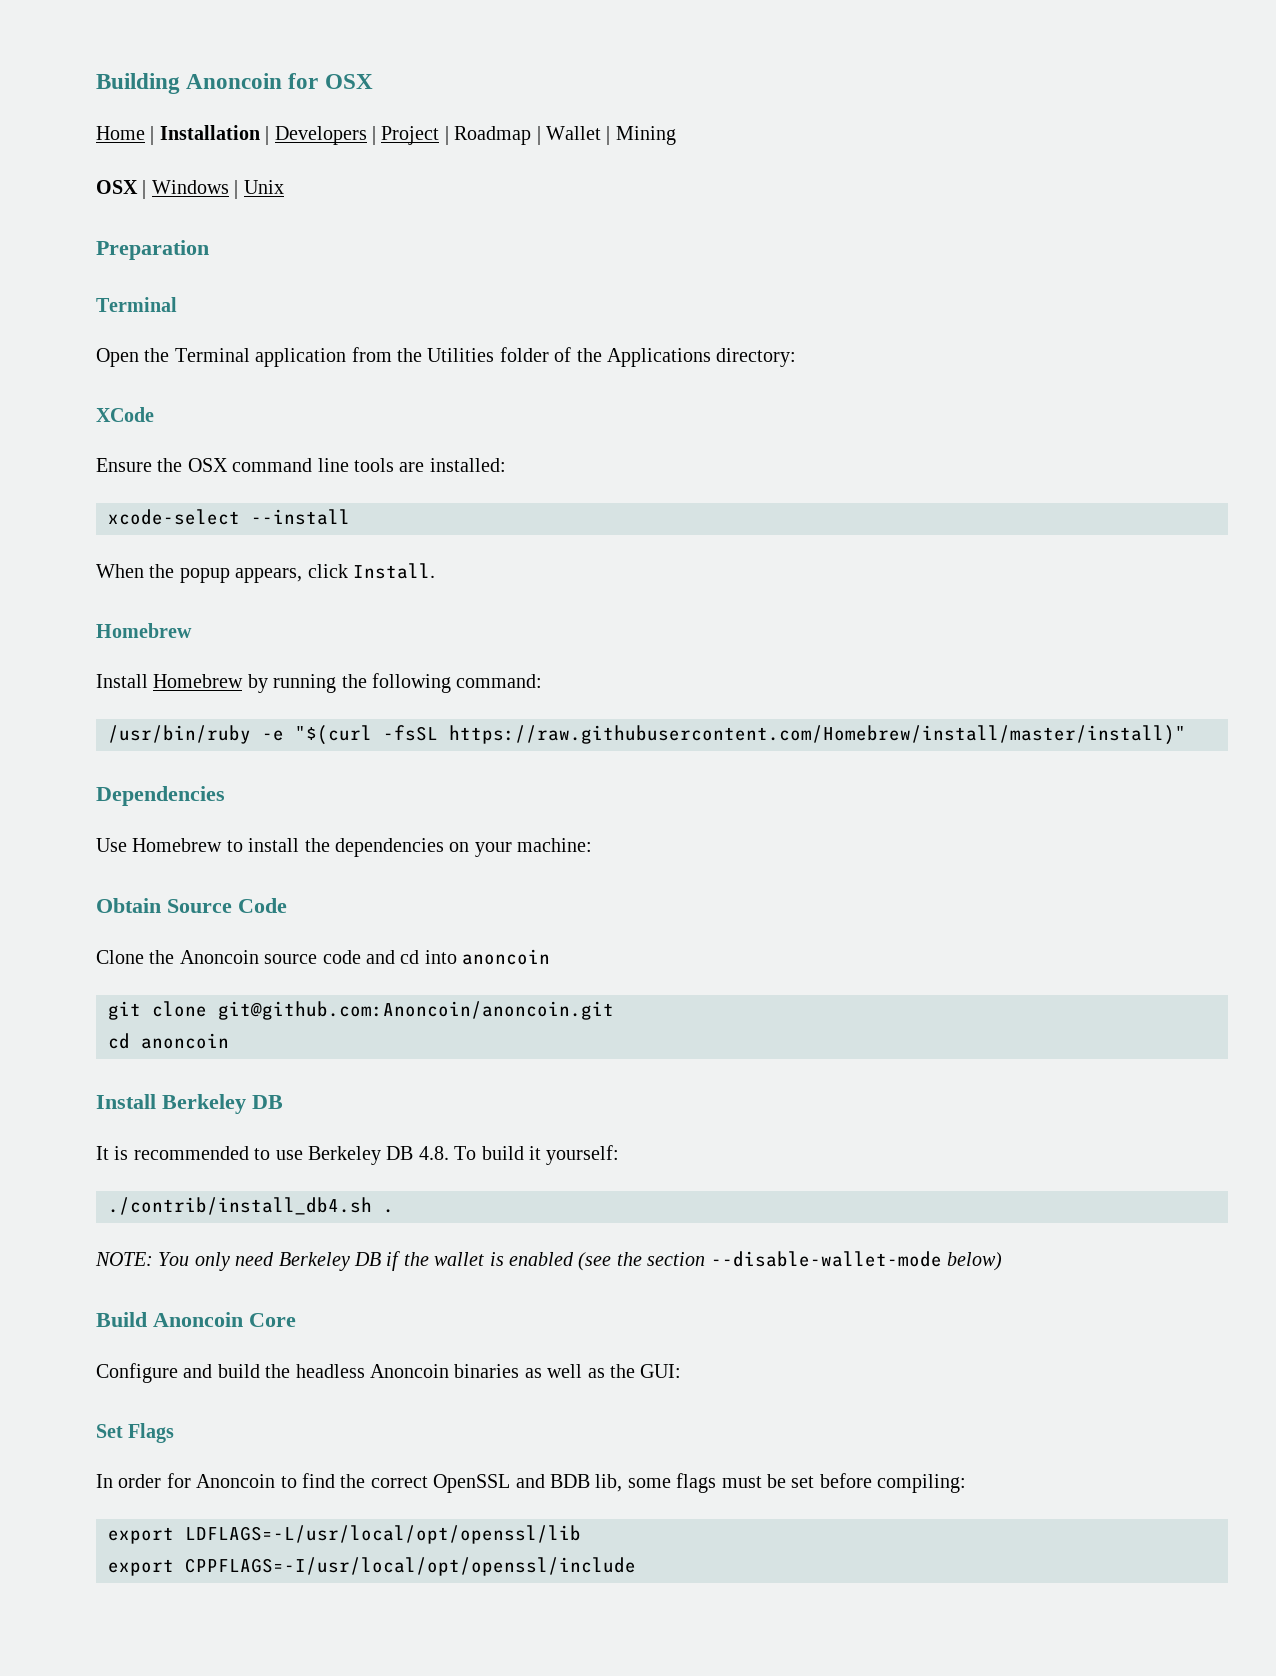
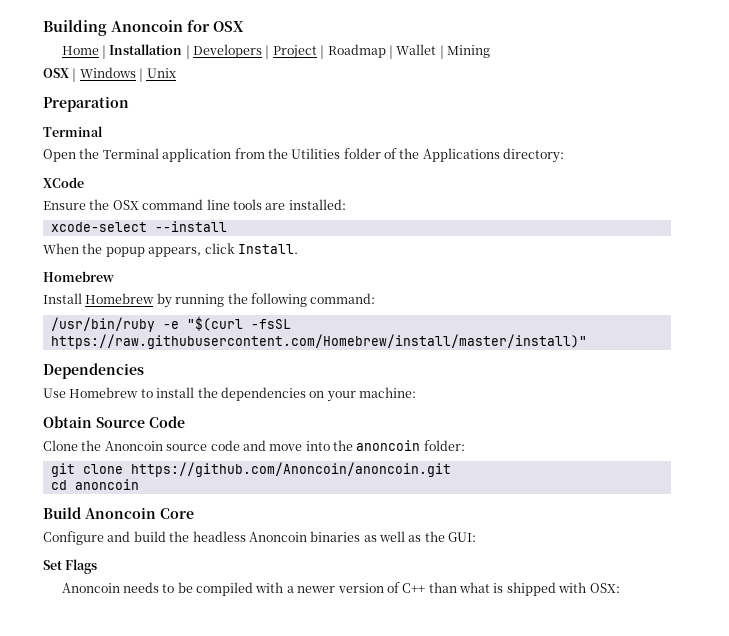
- Clone the Anoncoin source code and cd into anoncoin
+ Clone the Anoncoin source code and move into the anoncoin folder:
- git clone git@github.com:Anoncoin/anoncoin.git
+ git clone https://github.com/Anoncoin/anoncoin.git
- Install Berkeley DB
- It is recommended to use Berkeley DB 4.8. To build it yourself:
- ./contrib/install_db4.sh .
- NOTE: You only need Berkeley DB if the wallet is enabled (see the section --disable-wallet-mode below)
- In order for Anoncoin to find the correct OpenSSL and BDB lib, some flags must be set before compiling:
- export LDFLAGS=-L/usr/local/opt/openssl/lib
- export CPPFLAGS=-I/usr/local/opt/openssl/include
+ Anoncoin needs to be compiled with a newer version of C++ than what is shipped with OSX:

